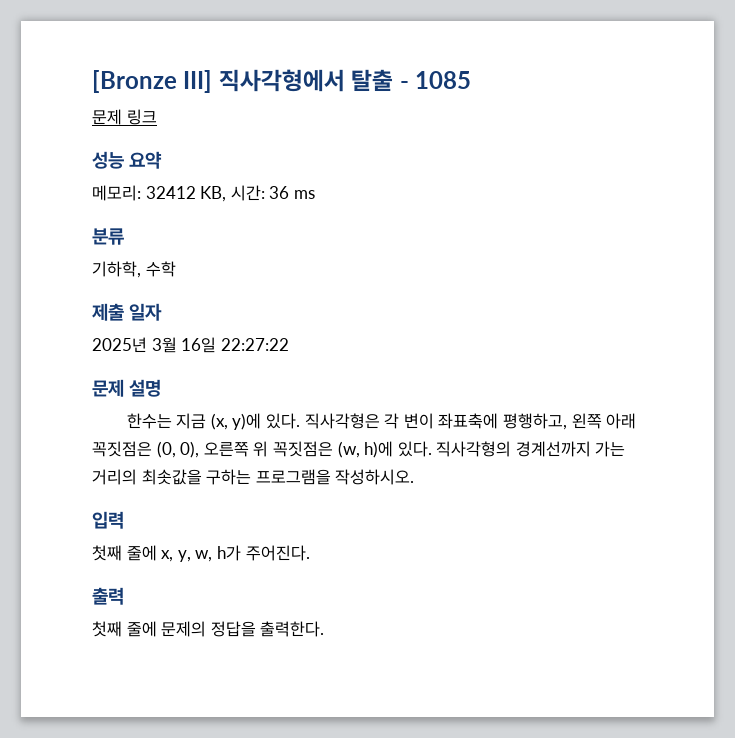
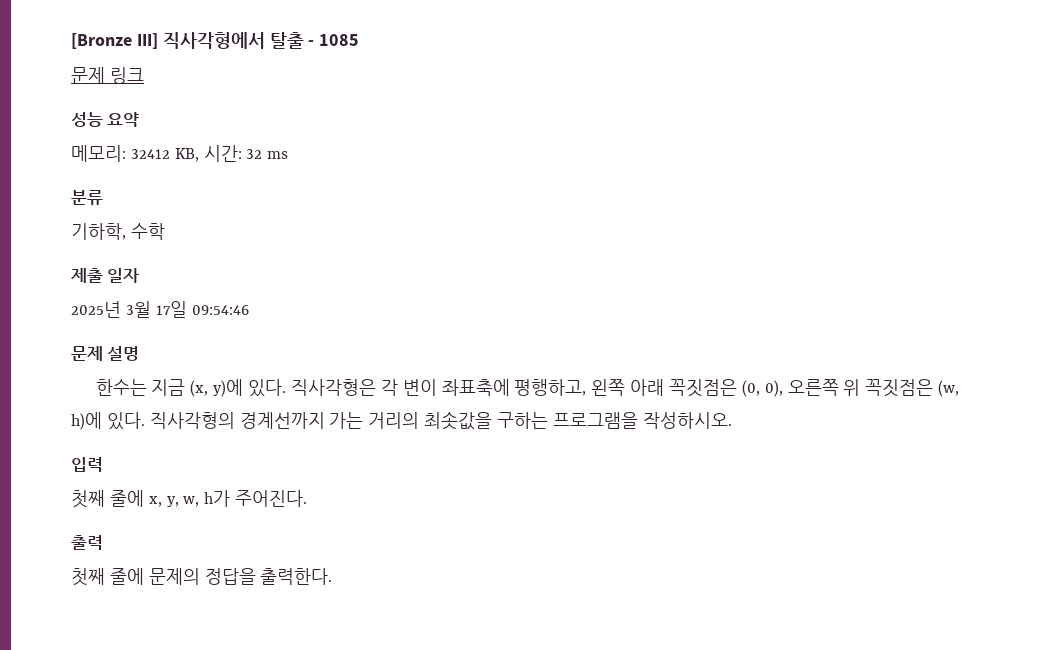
- 메모리: 32412 KB, 시간: 36 ms
+ 메모리: 32412 KB, 시간: 32 ms
- 2025년 3월 16일 22:27:22
+ 2025년 3월 17일 09:54:46

